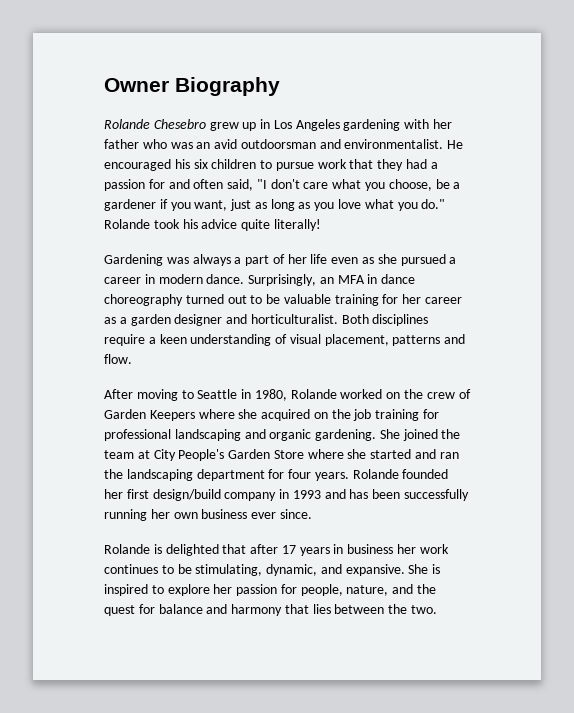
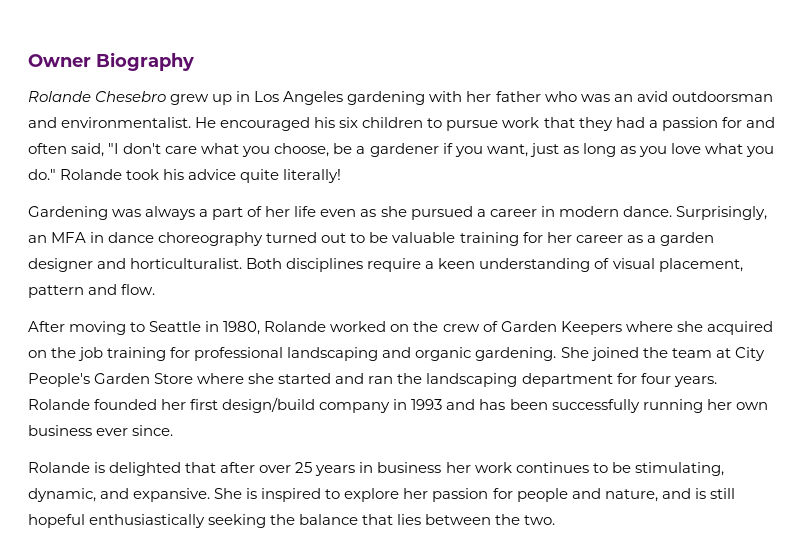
- Both disciplines require a keen understanding of visual placement, patterns and flow.
+ Both disciplines require a keen understanding of visual placement, pattern and flow.
- Rolande is delighted that after 17 years in business her work continues to be stimulating, dynamic, and expansive.
+ Rolande is delighted that after over 25 years in business her work continues to be stimulating, dynamic, and expansive.
- She is inspired to explore her passion for people, nature, and the quest for balance and harmony that lies between the two.
+ She is inspired to explore her passion for people and nature, and is still hopeful enthusiastically seeking the balance that lies between the two.

